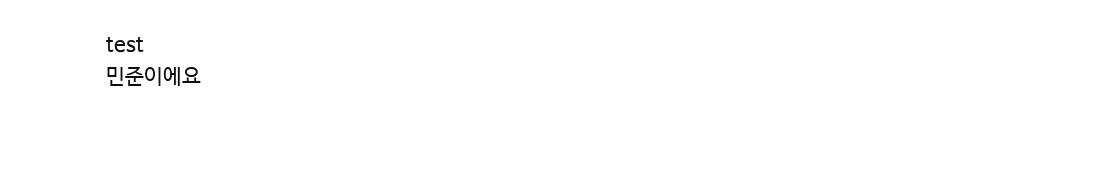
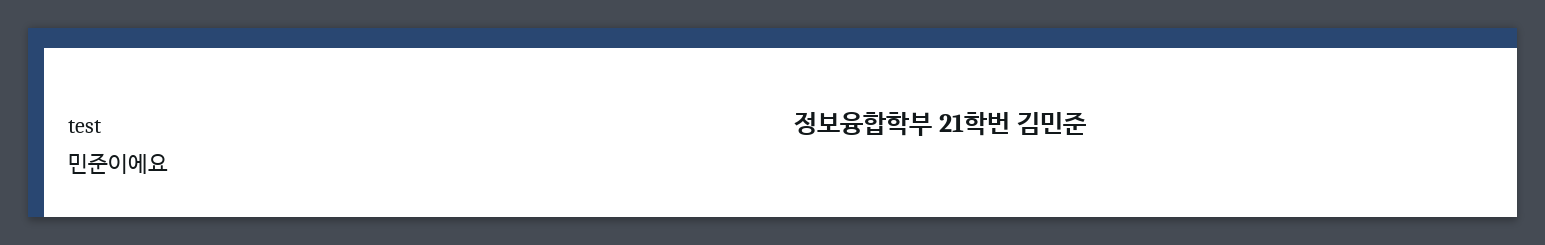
+ 정보융합학부 21학번 김민준

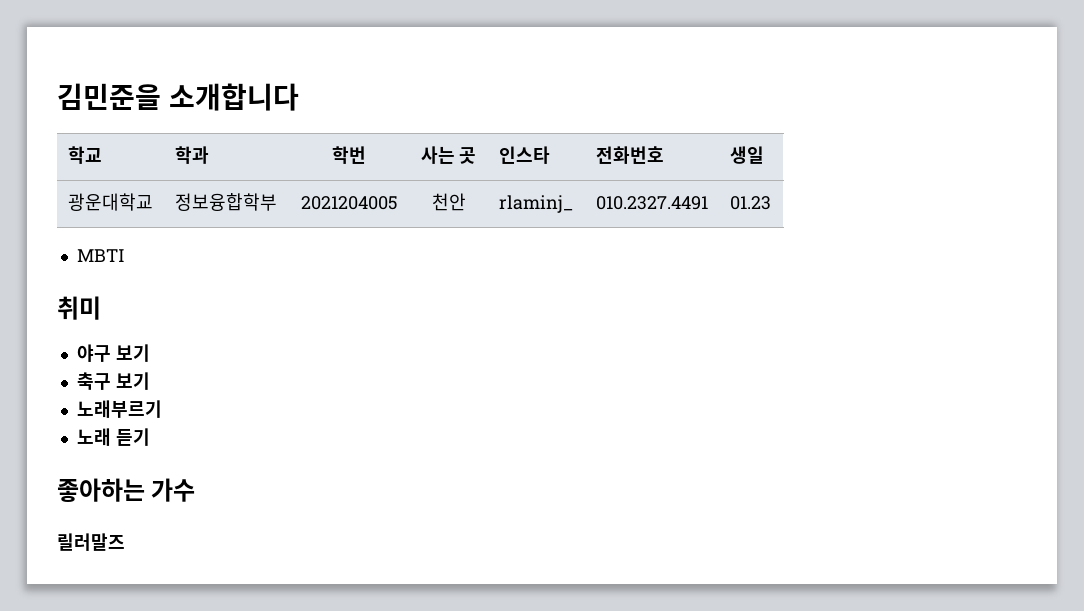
- test
- 민준이에요
- 정보융합학부 21학번 김민준
+ 김민준을 소개합니다
+ 학교 | 학과 | 학번 | 사는 곳 | 인스타 | 전화번호 | 생일
+ 광운대학교 | 정보융합학부 | 2021204005 | 천안 | rlaminj_ | 010.2327.4491 | 01.23
+ MBTI
+ 취미
+ 야구 보기
+ 축구 보기
+ 노래부르기
+ 노래 듣기
+ 좋아하는 가수
+ 릴러말즈

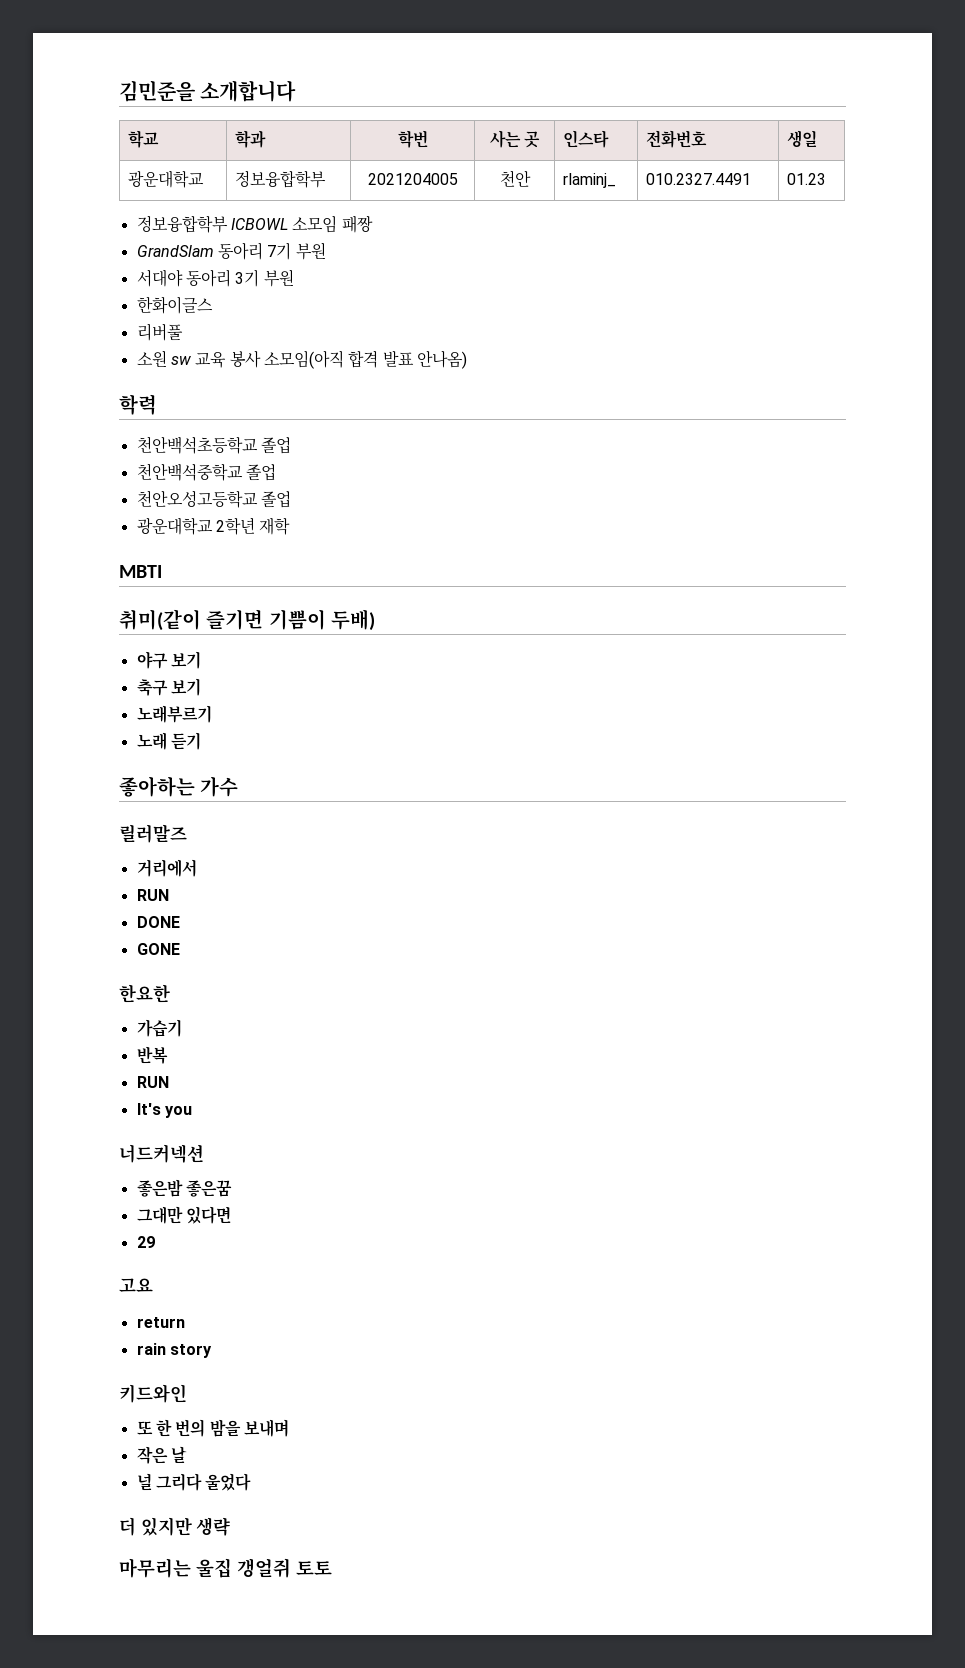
+ 정보융합학부 ICBOWL 소모임 패짱
+ GrandSlam 동아리 7기 부원
+ 서대야 동아리 3기 부원
+ 한화이글스
+ 리버풀
+ 소원 sw 교육 봉사 소모임(아직 합격 발표 안나옴)
+ 학력
+ 천안백석초등학교 졸업
+ 천안백석중학교 졸업
+ 천안오성고등학교 졸업
+ 광운대학교 2학년 재학
  MBTI
- 취미
+ 취미(같이 즐기면 기쁨이 두배)
+ 거리에서
+ RUN
+ DONE
+ GONE
+ 한요한
+ 가습기
+ 반복
+ RUN
+ It's you
+ 너드커넥션
+ 좋은밤 좋은꿈
+ 그대만 있다면
+ 29
+ 고요
+ return
+ rain story
+ 키드와인
+ 또 한 번의 밤을 보내며
+ 작은 날
+ 널 그리다 울었다
+ 더 있지만 생략
+ 마무리는 울집 갱얼쥐 토토

